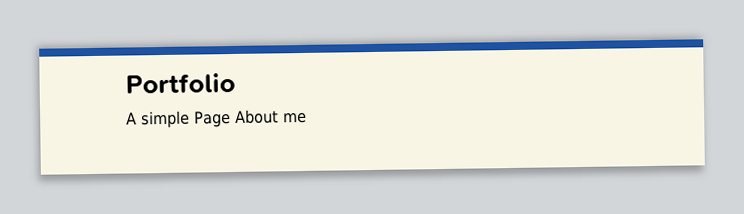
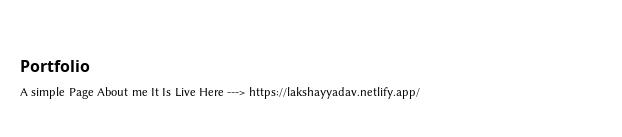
- A simple Page About me
+ A simple Page About me It Is Live Here ---> https://lakshayyadav.netlify.app/

